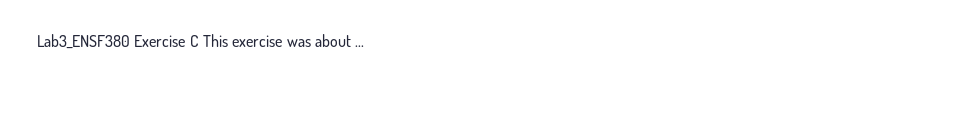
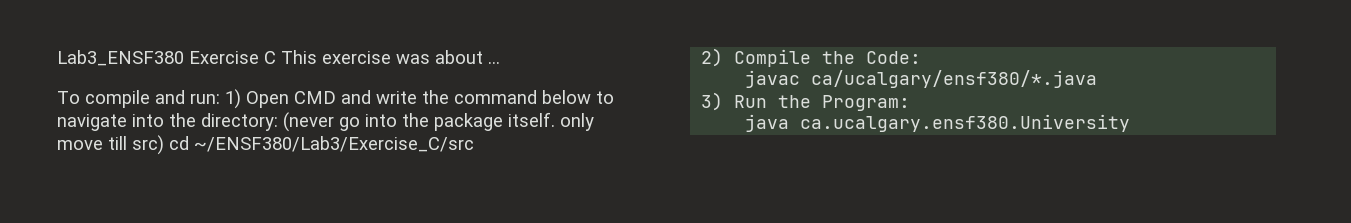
+ To compile and run: 1) Open CMD and write the command below to navigate into the directory: (never go into the package itself. only move till src) cd ~/ENSF380/Lab3/Exercise_C/src
+ 2) Compile the Code:
+ javac ca/ucalgary/ensf380/*.java
+ 3) Run the Program:
+ java ca.ucalgary.ensf380.University

